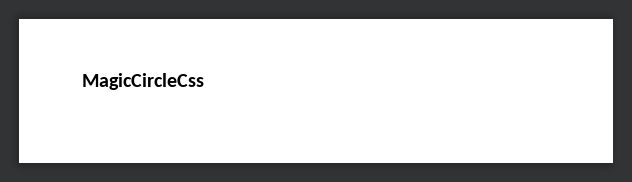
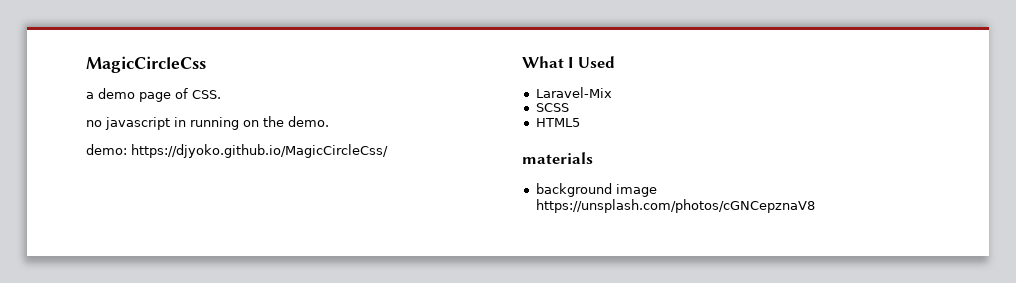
+ a demo page of CSS.
+ no javascript in running on the demo.
+ demo: https://djyoko.github.io/MagicCircleCss/
+ What I Used
+ Laravel-Mix
+ SCSS
+ HTML5
+ materials
+ background image https://unsplash.com/photos/cGNCepznaV8

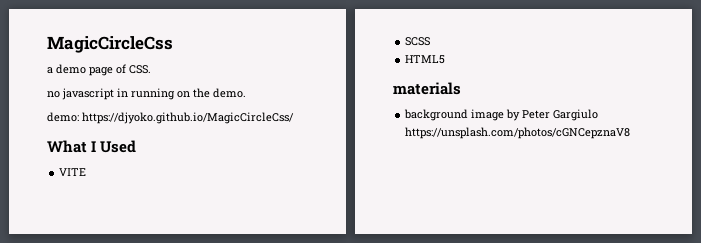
- Laravel-Mix
+ VITE
- background image https://unsplash.com/photos/cGNCepznaV8
+ background image by Peter Gargiulo https://unsplash.com/photos/cGNCepznaV8

